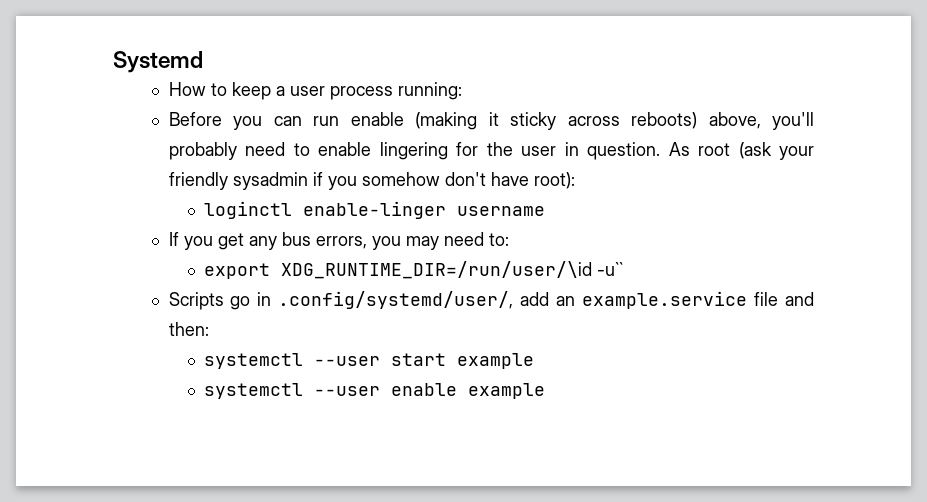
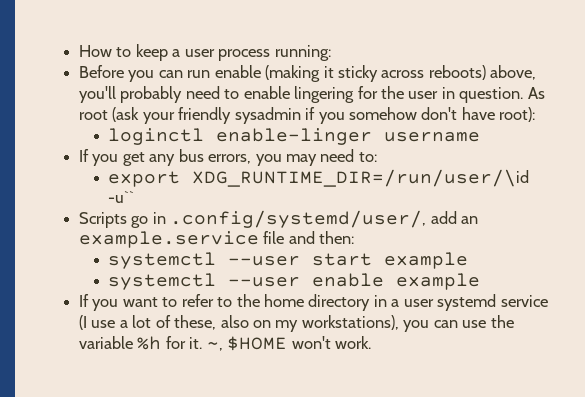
- Systemd
+ If you want to refer to the home directory in a user systemd service (I use a lot of these, also on my workstations), you can use the variable %h for it. ~, $HOME won't work.

